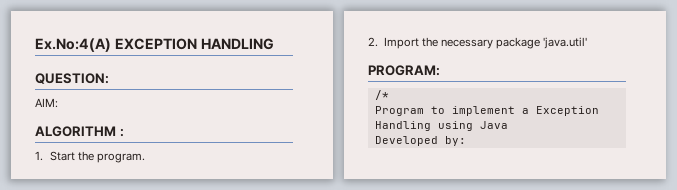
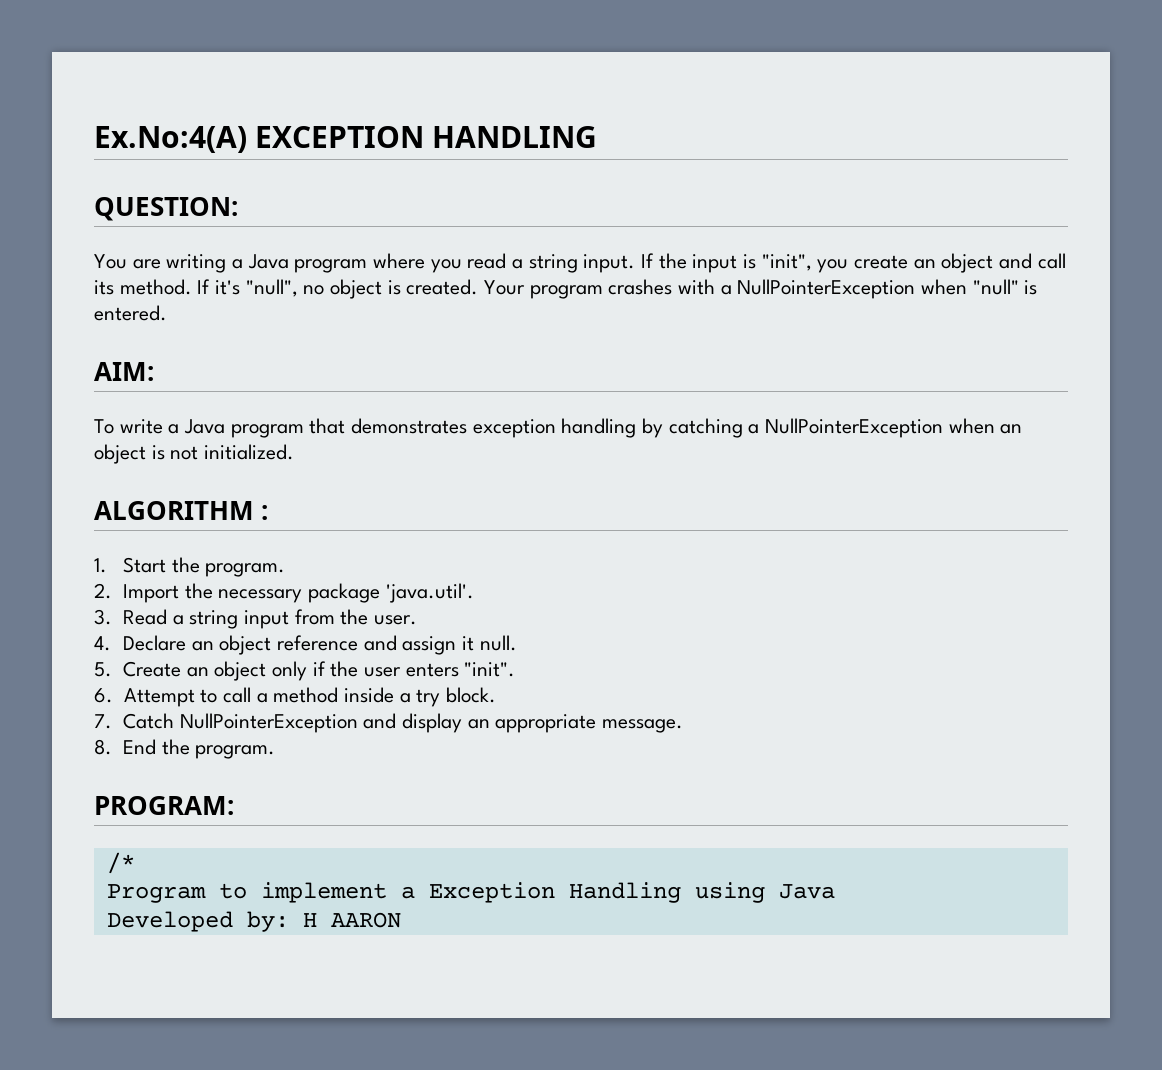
+ You are writing a Java program where you read a string input. If the input is "init", you create an object and call its method. If it's "null", no object is created. Your program crashes with a NullPointerException when "null" is entered.
  AIM:
+ To write a Java program that demonstrates exception handling by catching a NullPointerException when an object is not initialized.
- 2. Import the necessary package 'java.util'
+ 2. Import the necessary package 'java.util'.
+ 3. Read a string input from the user.
+ 4. Declare an object reference and assign it null.
+ 5. Create an object only if the user enters "init".
+ 6. Attempt to call a method inside a try block.
+ 7. Catch NullPointerException and display an appropriate message.
+ 8. End the program.
- Developed by:
+ Developed by: H AARON

